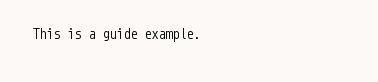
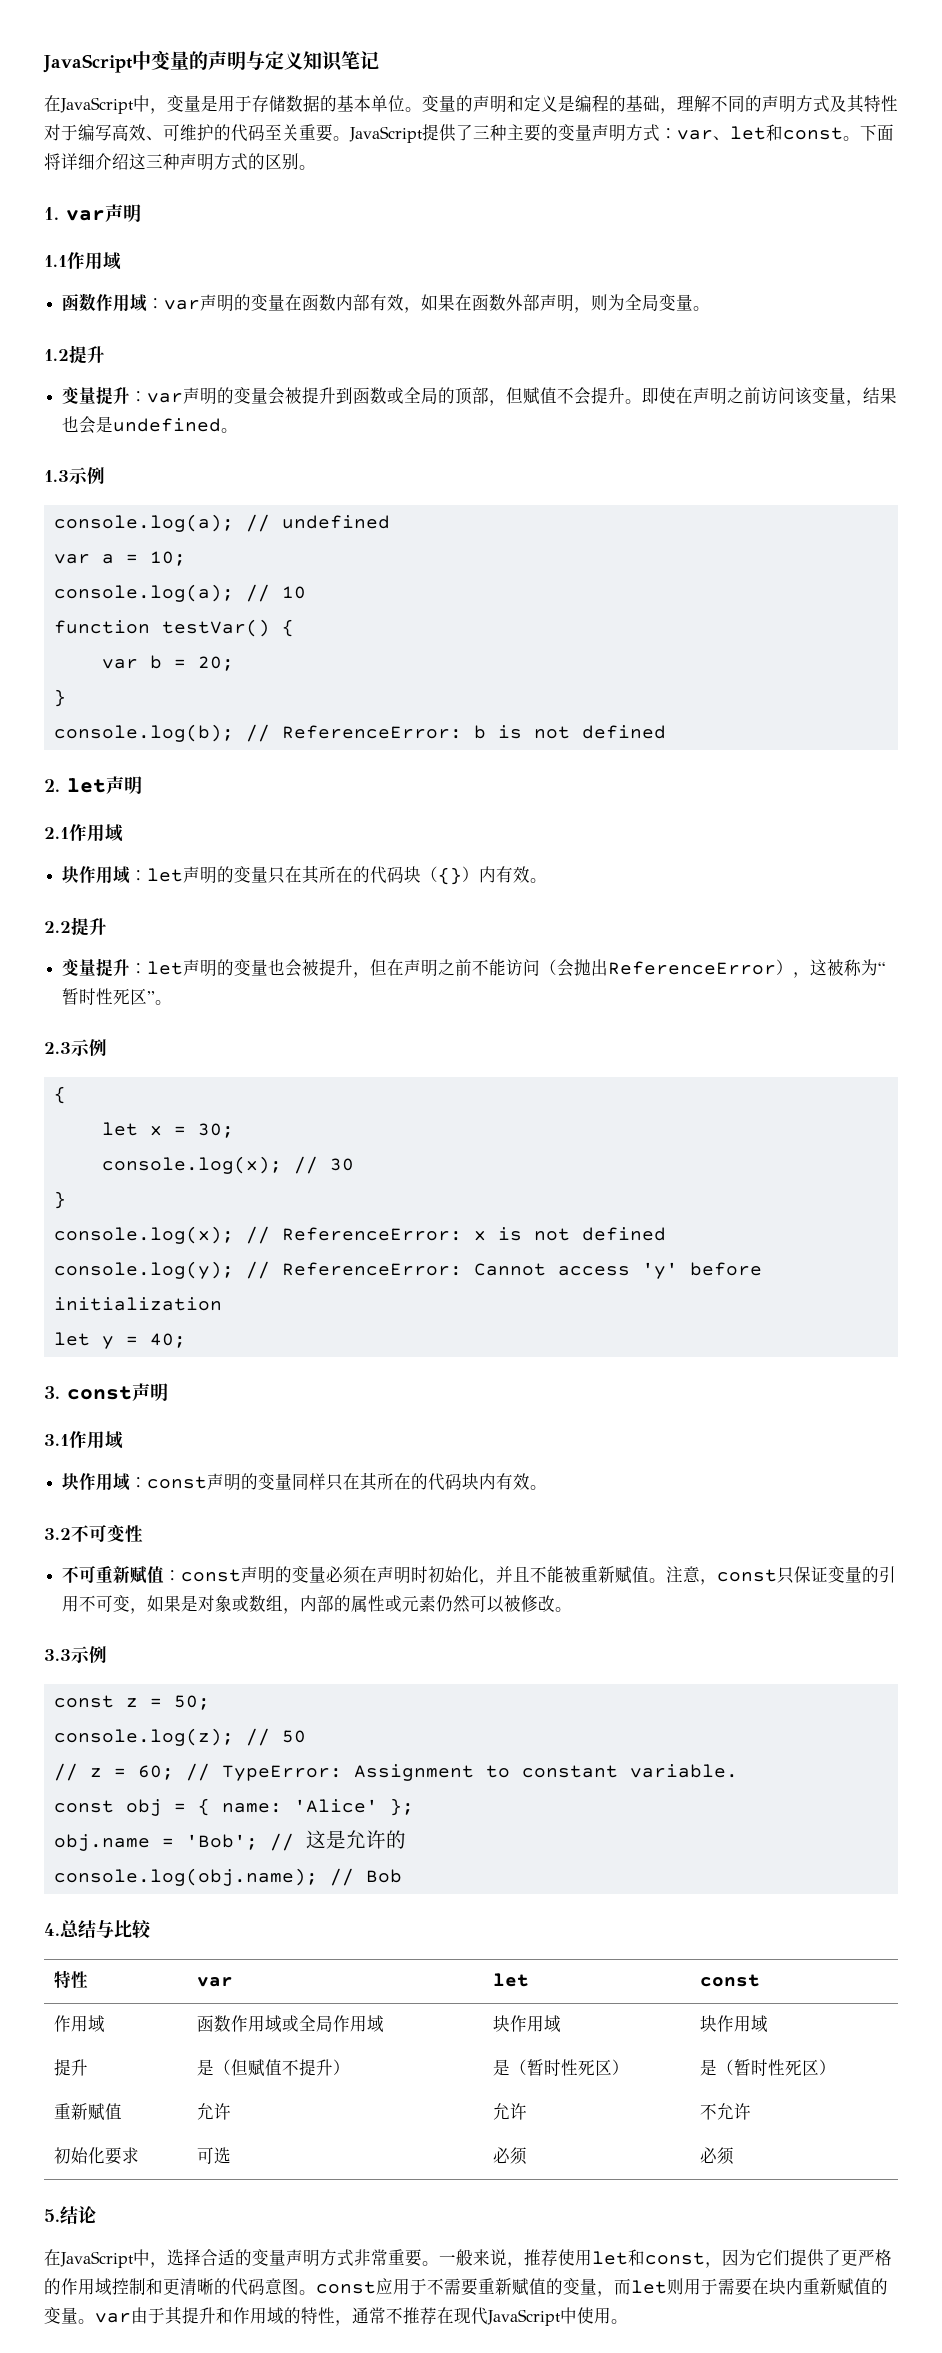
- This is a guide example.
+ JavaScript中变量的声明与定义知识笔记
+ 在JavaScript中，变量是用于存储数据的基本单位。变量的声明和定义是编程的基础，理解不同的声明方式及其特性对于编写高效、可维护的代码至关重要。JavaScript提供了三种主要的变量声明方式：var、let和const。下面将详细介绍这三种声明方式的区别。
+ 1. var声明
+ 1.1作用域
+ 函数作用域：var声明的变量在函数内部有效，如果在函数外部声明，则为全局变量。
+ 1.2提升
+ 变量提升：var声明的变量会被提升到函数或全局的顶部，但赋值不会提升。即使在声明之前访问该变量，结果也会是undefined。
+ 1.3示例
+ console.log(a); // undefined
+ var a = 10;
+ console.log(a); // 10
+ function testVar() {
+ var b = 20;
+ }
+ console.log(b); // ReferenceError: b is not defined
+ 2. let声明
+ 2.1作用域
+ 块作用域：let声明的变量只在其所在的代码块（{}）内有效。
+ 2.2提升
+ 变量提升：let声明的变量也会被提升，但在声明之前不能访问（会抛出ReferenceError），这被称为“暂时性死区”。
+ 2.3示例
+ {
+ let x = 30;
+ console.log(x); // 30
+ }
+ console.log(x); // ReferenceError: x is not defined
+ console.log(y); // ReferenceError: Cannot access 'y' before initialization
+ let y = 40;
+ 3. const声明
+ 3.1作用域
+ 块作用域：const声明的变量同样只在其所在的代码块内有效。
+ 3.2不可变性
+ 不可重新赋值：const声明的变量必须在声明时初始化，并且不能被重新赋值。注意，const只保证变量的引用不可变，如果是对象或数组，内部的属性或元素仍然可以被修改。
+ 3.3示例
+ const z = 50;
+ console.log(z); // 50
+ // z = 60; // TypeError: Assignment to constant variable.
+ const obj = { name: 'Alice' };
+ obj.name = 'Bob'; // 这是允许的
+ console.log(obj.name); // Bob
+ 4.总结与比较
+ 特性 | var | let | const
+ 作用域 | 函数作用域或全局作用域 | 块作用域 | 块作用域
+ 提升 | 是（但赋值不提升） | 是（暂时性死区） | 是（暂时性死区）
+ 重新赋值 | 允许 | 允许 | 不允许
+ 初始化要求 | 可选 | 必须 | 必须
+ 5.结论
+ 在JavaScript中，选择合适的变量声明方式非常重要。一般来说，推荐使用let和const，因为它们提供了更严格的作用域控制和更清晰的代码意图。const应用于不需要重新赋值的变量，而let则用于需要在块内重新赋值的变量。var由于其提升和作用域的特性，通常不推荐在现代JavaScript中使用。

